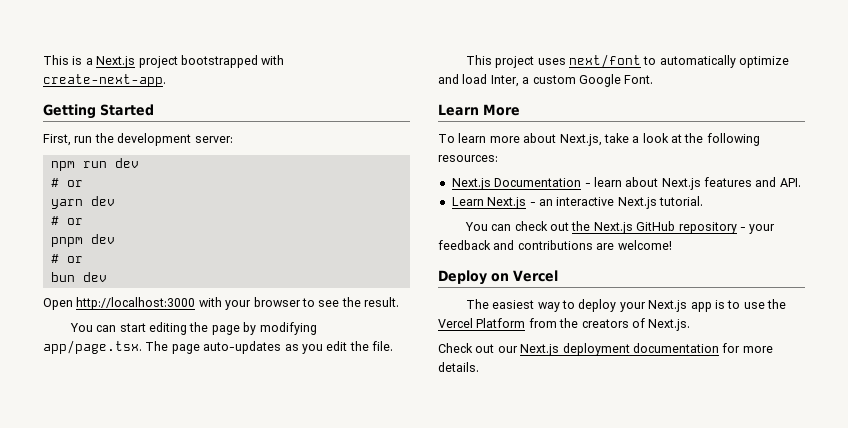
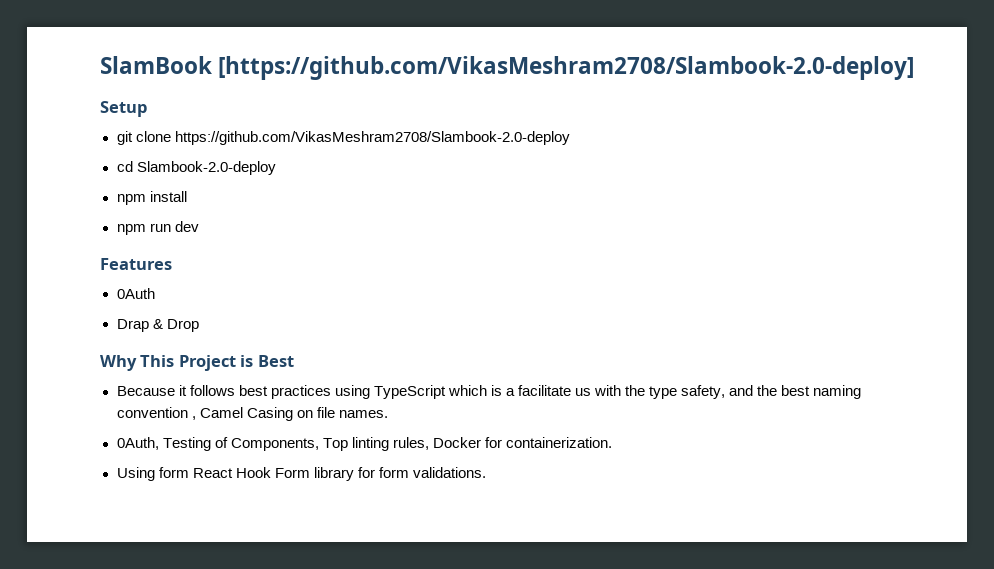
- This is a Next.js project bootstrapped with create-next-app.
- Getting Started
- First, run the development server:
+ SlamBook [https://github.com/VikasMeshram2708/Slambook-2.0-deploy]
+ Setup
+ git clone https://github.com/VikasMeshram2708/Slambook-2.0-deploy
+ cd Slambook-2.0-deploy
+ npm install
  npm run dev
- # or
- yarn dev
- # or
- pnpm dev
- # or
- bun dev
- Open http://localhost:3000 with your browser to see the result.
- You can start editing the page by modifying app/page.tsx. The page auto-updates as you edit the file.
- This project uses next/font to automatically optimize and load Inter, a custom Google Font.
- Learn More
- To learn more about Next.js, take a look at the following resources:
- Next.js Documentation - learn about Next.js features and API.
- Learn Next.js - an interactive Next.js tutorial.
- You can check out the Next.js GitHub repository - your feedback and contributions are welcome!
- Deploy on Vercel
- The easiest way to deploy your Next.js app is to use the Vercel Platform from the creators of Next.js.
- Check out our Next.js deployment documentation for more details.
+ Features
+ 0Auth
+ Drap & Drop
+ Why This Project is Best
+ Because it follows best practices using TypeScript which is a facilitate us with the type safety, and the best naming convention , Camel Casing on file names.
+ 0Auth, Testing of Components, Top linting rules, Docker for containerization.
+ Using form React Hook Form library for form validations.

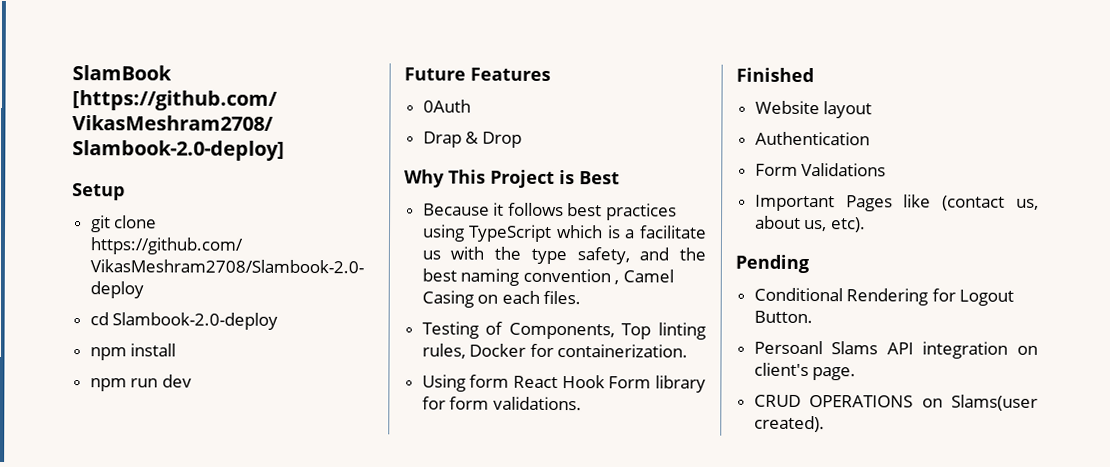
- Features
+ Future Features
- Because it follows best practices using TypeScript which is a facilitate us with the type safety, and the best naming convention , Camel Casing on file names.
- 0Auth, Testing of Components, Top linting rules, Docker for containerization.
+ Because it follows best practices using TypeScript which is a facilitate us with the type safety, and the best naming convention , Camel Casing on each files.
+ Testing of Components, Top linting rules, Docker for containerization.
+ Finished
+ Website layout
+ Authentication
+ Form Validations
+ Important Pages like (contact us, about us, etc).
+ Pending
+ Conditional Rendering for Logout Button.
+ Persoanl Slams API integration on client's page.
+ CRUD OPERATIONS on Slams(user created).

